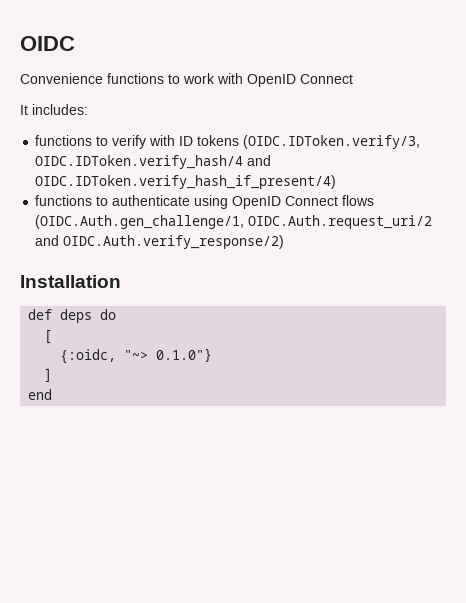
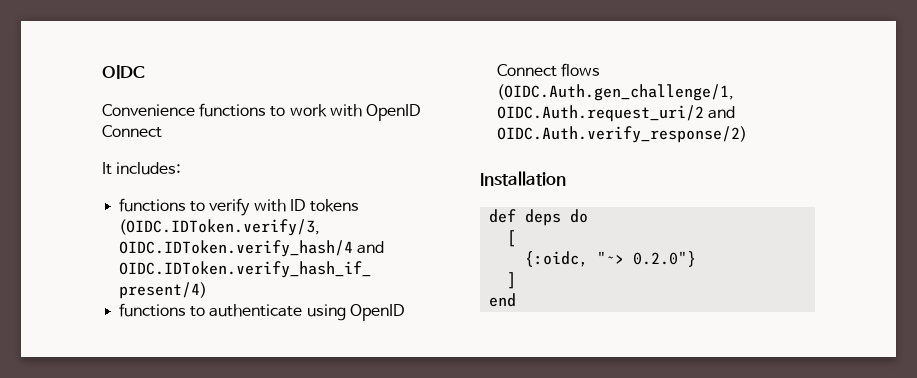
- {:oidc, "~> 0.1.0"}
+ {:oidc, "~> 0.2.0"}

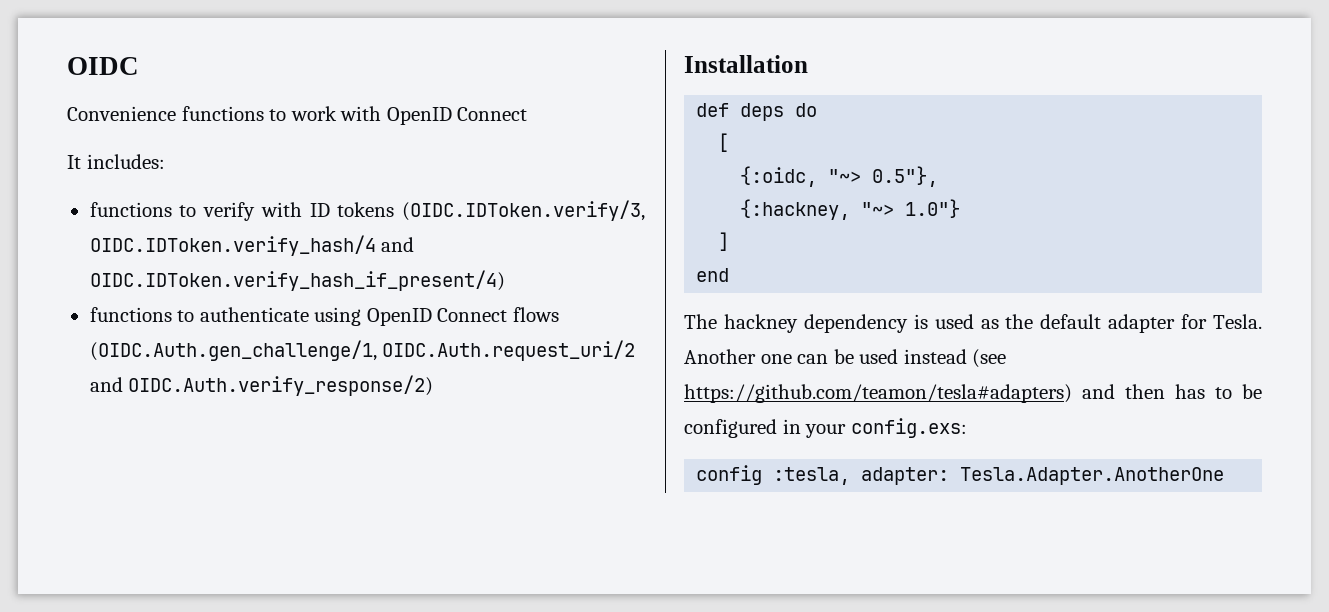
- {:oidc, "~> 0.2.0"}
+ {:oidc, "~> 0.5"},
+ {:hackney, "~> 1.0"}
  ]
  end
+ The hackney dependency is used as the default adapter for Tesla. Another one can be used instead (see https://github.com/teamon/tesla#adapters) and then has to be configured in your config.exs:
+ config :tesla, adapter: Tesla.Adapter.AnotherOne

